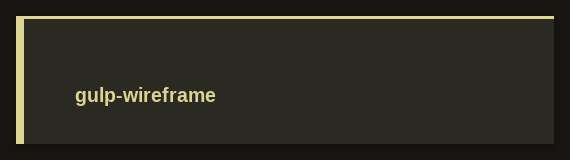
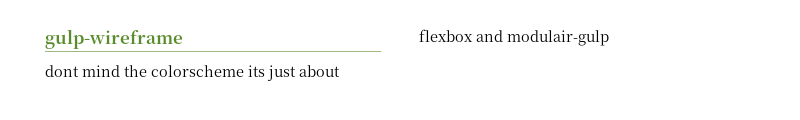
+ dont mind the colorscheme its just about flexbox and modulair-gulp

